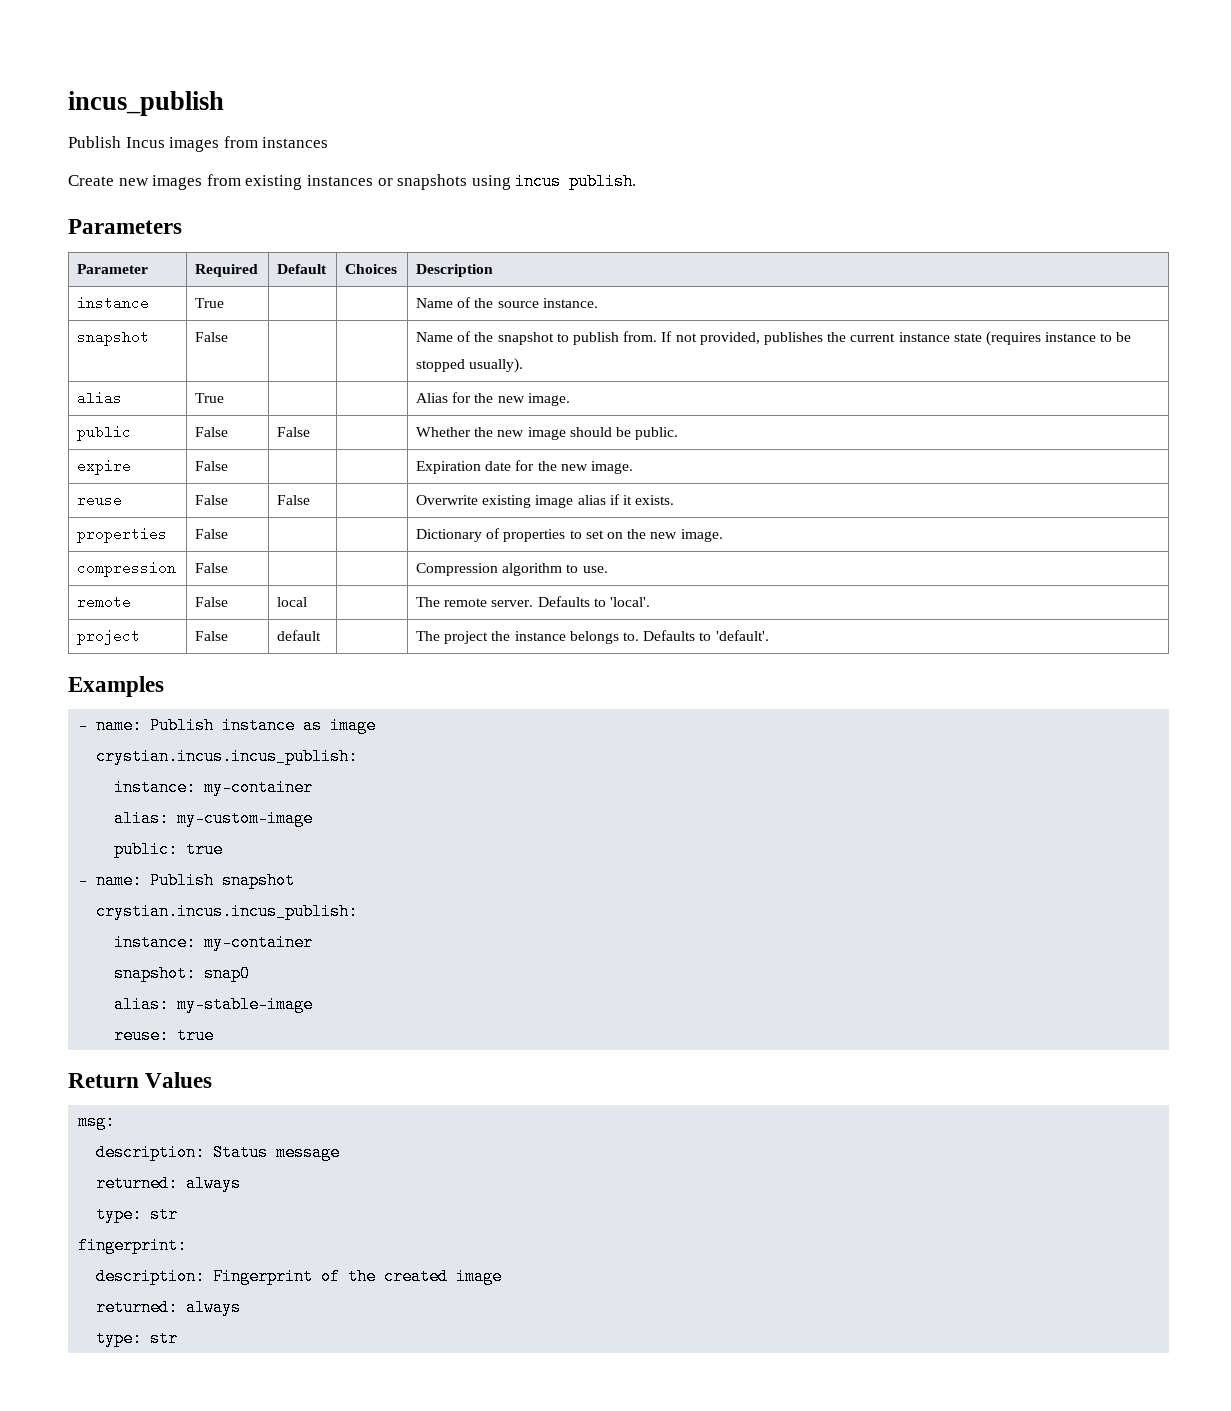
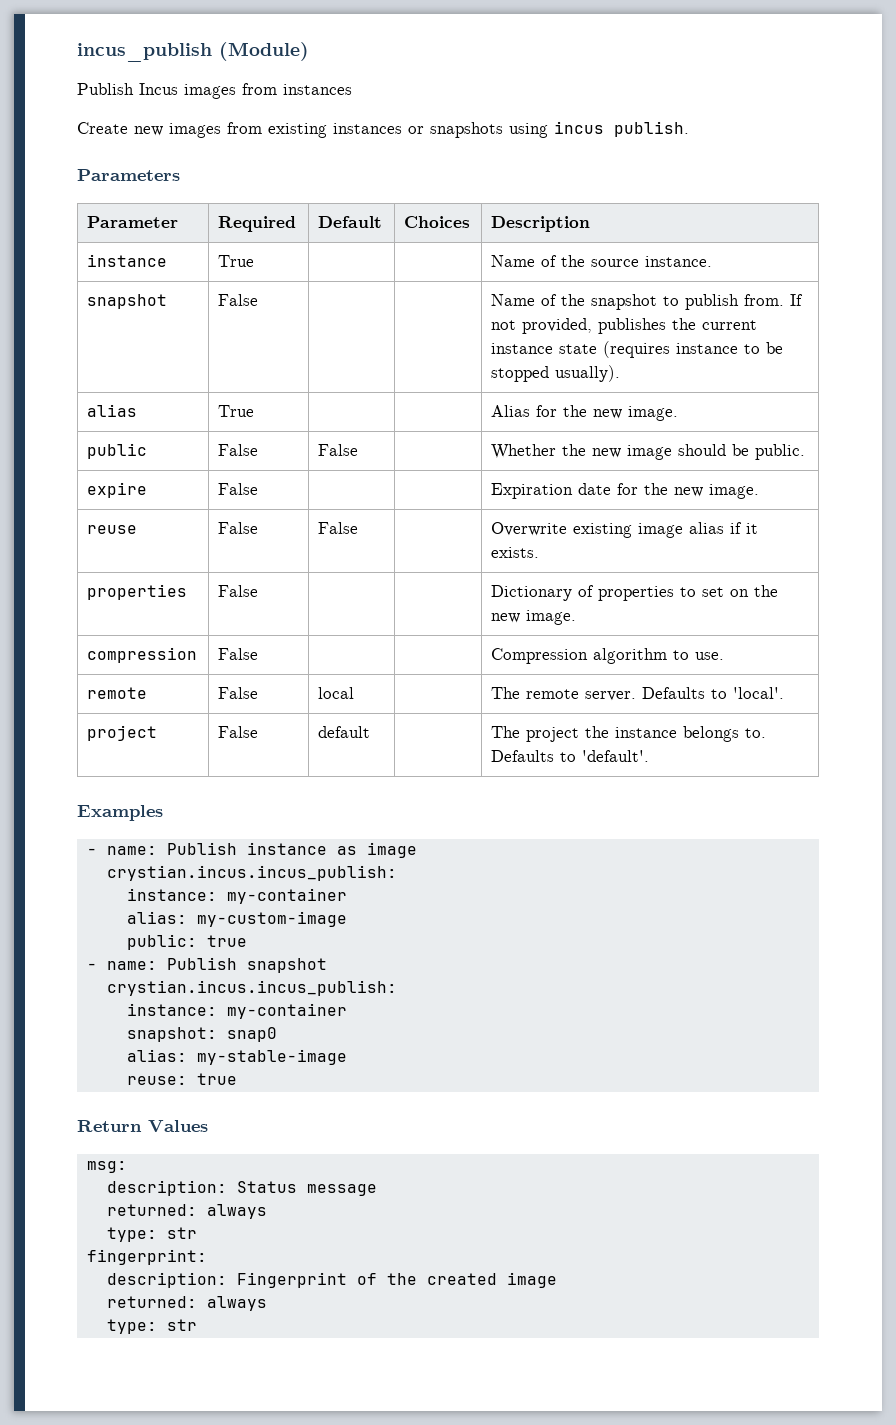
- incus_publish
+ incus_publish (Module)

